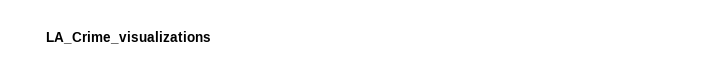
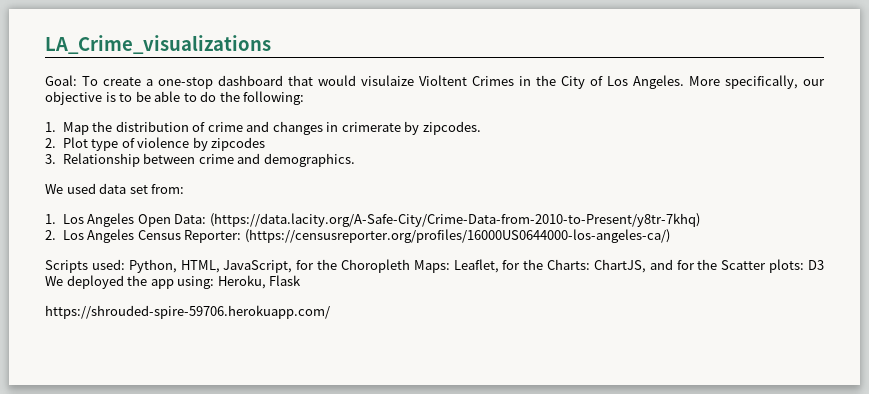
+ Goal: To create a one-stop dashboard that would visulaize Violtent Crimes in the City of Los Angeles. More specifically, our objective is to be able to do the following:
+ 1. Map the distribution of crime and changes in crimerate by zipcodes.
+ 2. Plot type of violence by zipcodes
+ 3. Relationship between crime and demographics.
+ We used data set from:
+ 1. Los Angeles Open Data: (https://data.lacity.org/A-Safe-City/Crime-Data-from-2010-to-Present/y8tr-7khq)
+ 2. Los Angeles Census Reporter: (https://censusreporter.org/profiles/16000US0644000-los-angeles-ca/)
+ Scripts used: Python, HTML, JavaScript, for the Choropleth Maps: Leaflet, for the Charts: ChartJS, and for the Scatter plots: D3 We deployed the app using: Heroku, Flask
+ https://shrouded-spire-59706.herokuapp.com/

